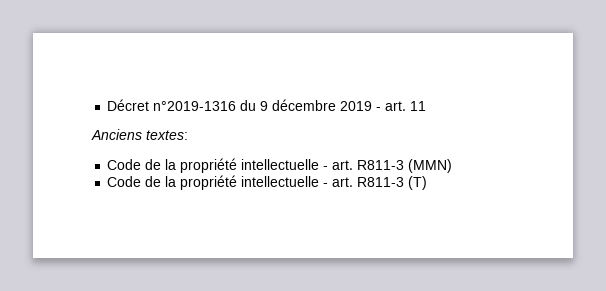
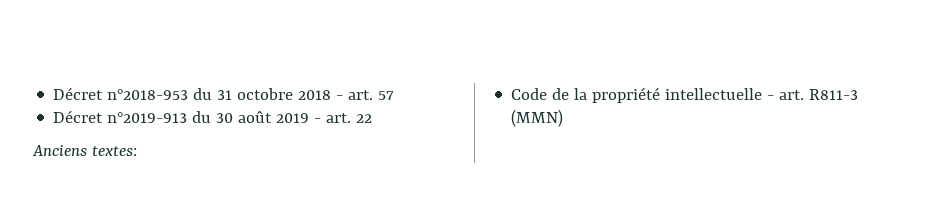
- Décret n°2019-1316 du 9 décembre 2019 - art. 11
+ Décret n°2018-953 du 31 octobre 2018 - art. 57
+ Décret n°2019-913 du 30 août 2019 - art. 22
- Code de la propriété intellectuelle - art. R811-3 (T)

